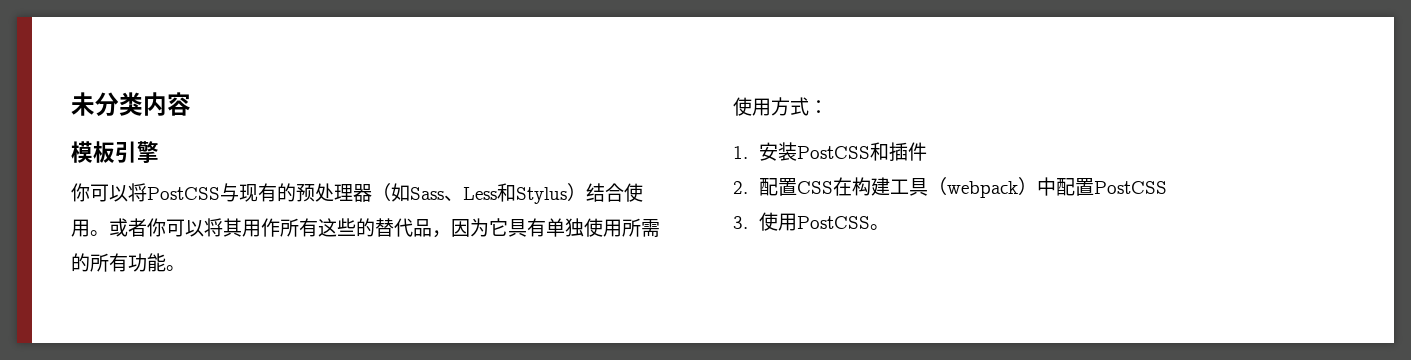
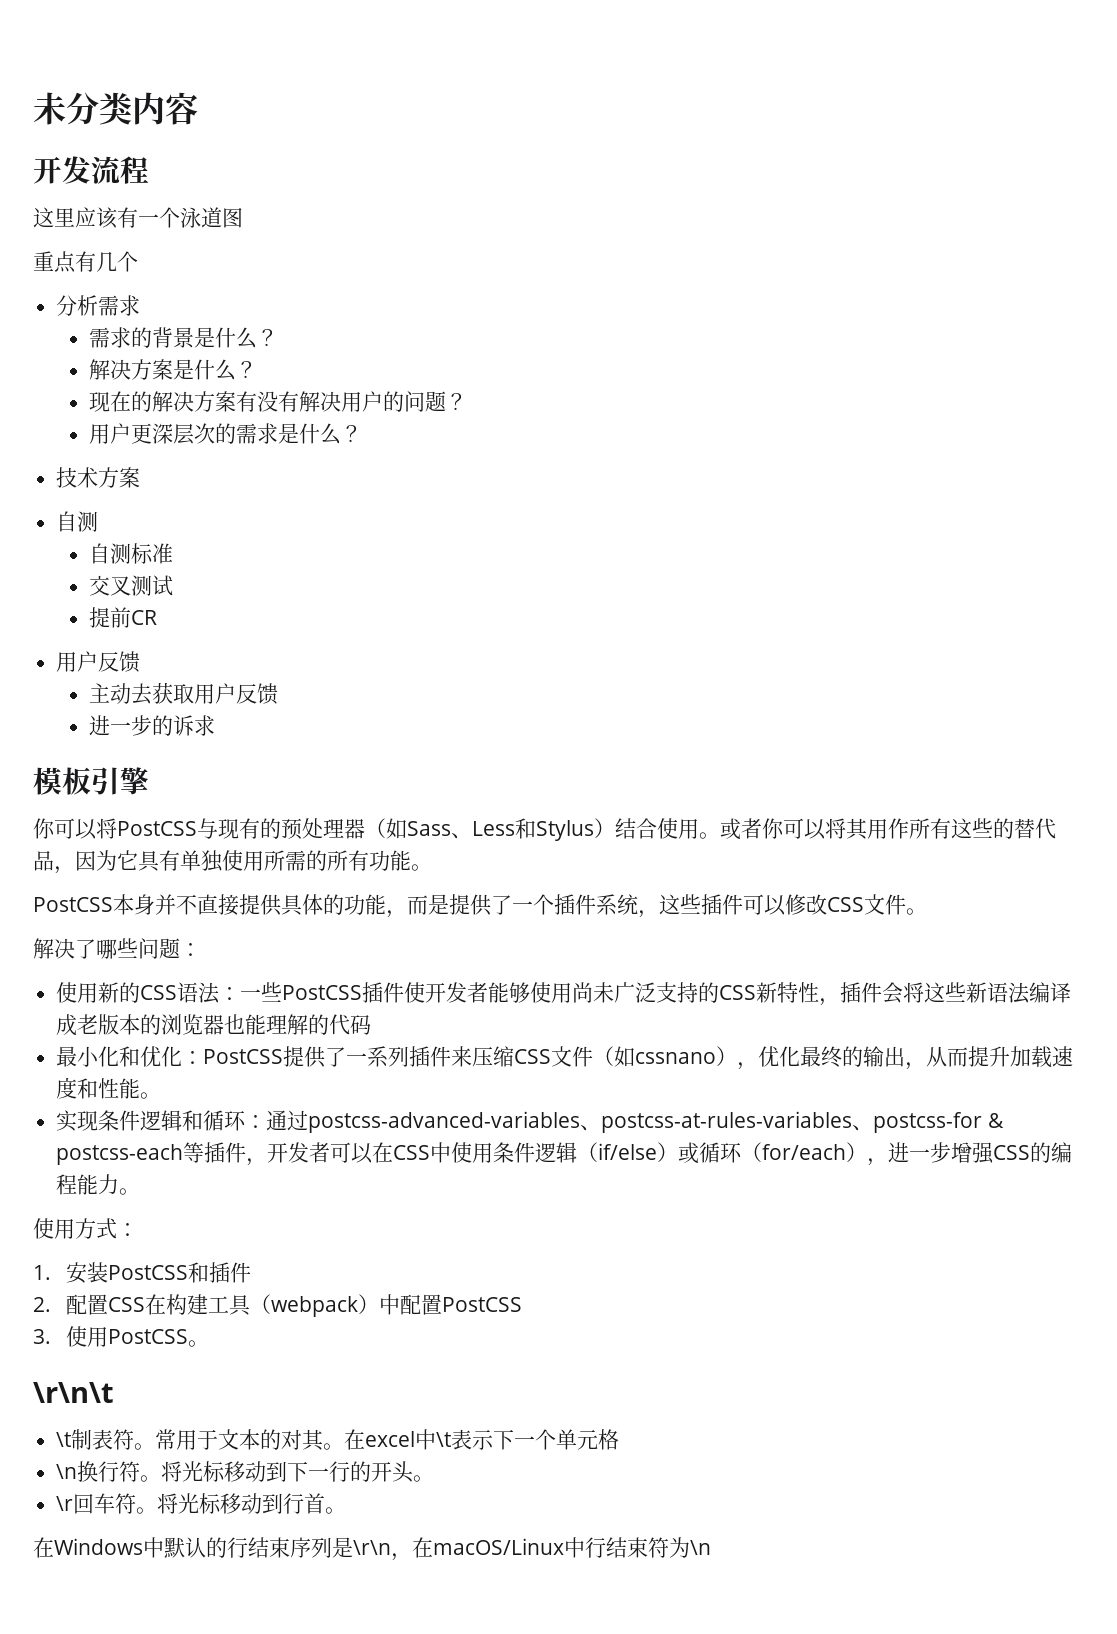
+ 开发流程
+ 这里应该有一个泳道图
+ 重点有几个
+ 分析需求
+ 需求的背景是什么？
+ 解决方案是什么？
+ 现在的解决方案有没有解决用户的问题？
+ 用户更深层次的需求是什么？
+ 技术方案
+ 自测
+ 自测标准
+ 交叉测试
+ 提前CR
+ 用户反馈
+ 主动去获取用户反馈
+ 进一步的诉求
+ PostCSS本身并不直接提供具体的功能，而是提供了一个插件系统，这些插件可以修改CSS文件。
+ 解决了哪些问题：
+ 使用新的CSS语法：一些PostCSS插件使开发者能够使用尚未广泛支持的CSS新特性，插件会将这些新语法编译成老版本的浏览器也能理解的代码
+ 最小化和优化：PostCSS提供了一系列插件来压缩CSS文件（如cssnano），优化最终的输出，从而提升加载速度和性能。
+ 实现条件逻辑和循环：通过postcss-advanced-variables、postcss-at-rules-variables、postcss-for & postcss-each等插件，开发者可以在CSS中使用条件逻辑（if/else）或循环（for/each），进一步增强CSS的编程能力。
+ \r\n\t
+ \t制表符。常用于文本的对其。在excel中\t表示下一个单元格
+ \n换行符。将光标移动到下一行的开头。
+ \r回车符。将光标移动到行首。
+ 在Windows中默认的行结束序列是\r\n，在macOS/Linux中行结束符为\n

